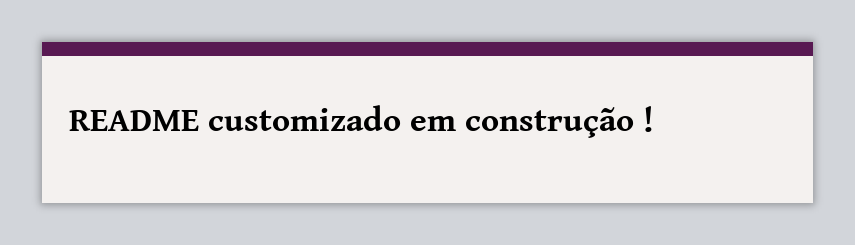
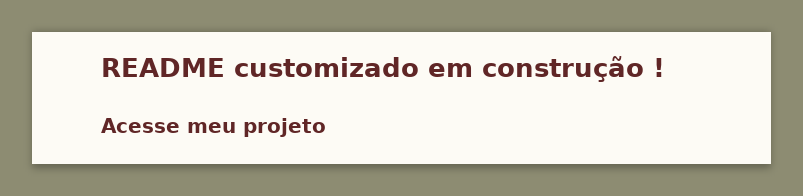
+ Acesse meu projeto

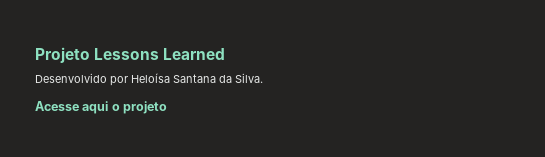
- README customizado em construção !
+ Projeto Lessons Learned
+ Desenvolvido por Heloísa Santana da Silva.
- Acesse meu projeto
+ Acesse aqui o projeto

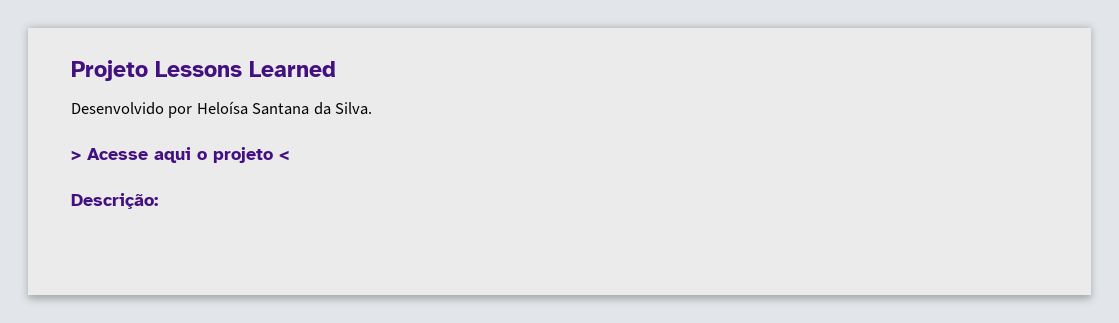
- Acesse aqui o projeto
+ > Acesse aqui o projeto <
+ Descrição:

